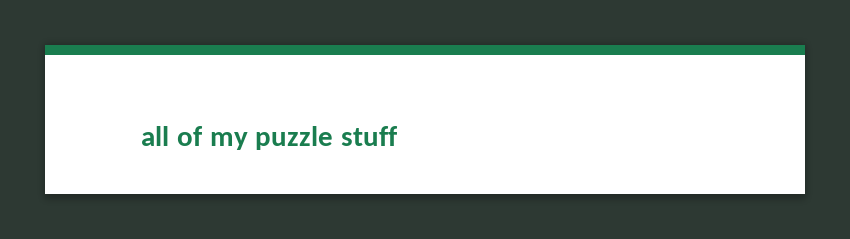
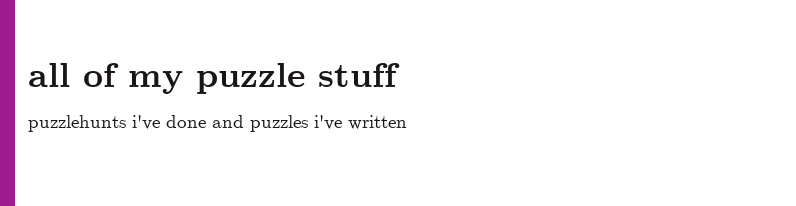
+ puzzlehunts i've done and puzzles i've written

